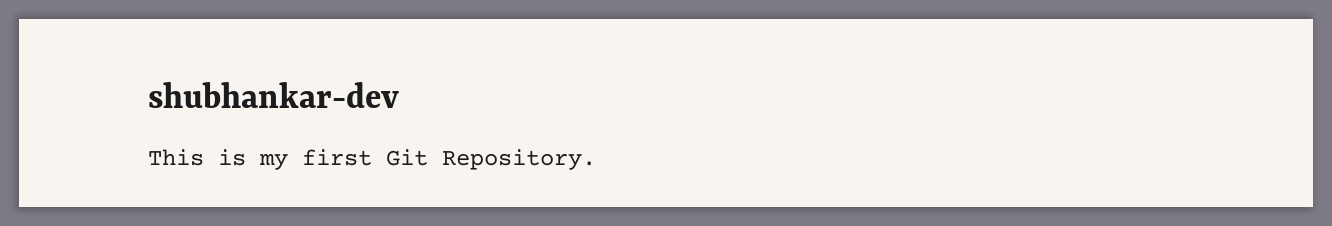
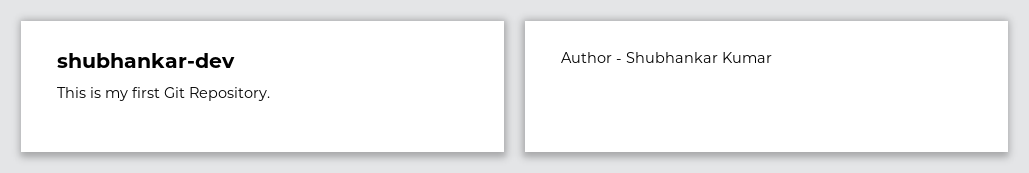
+ Author - Shubhankar Kumar

